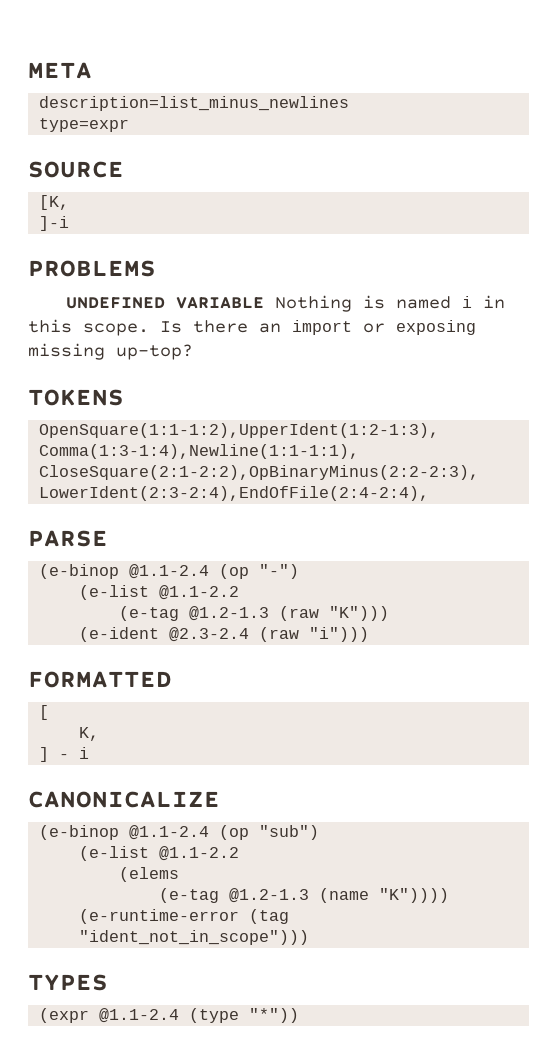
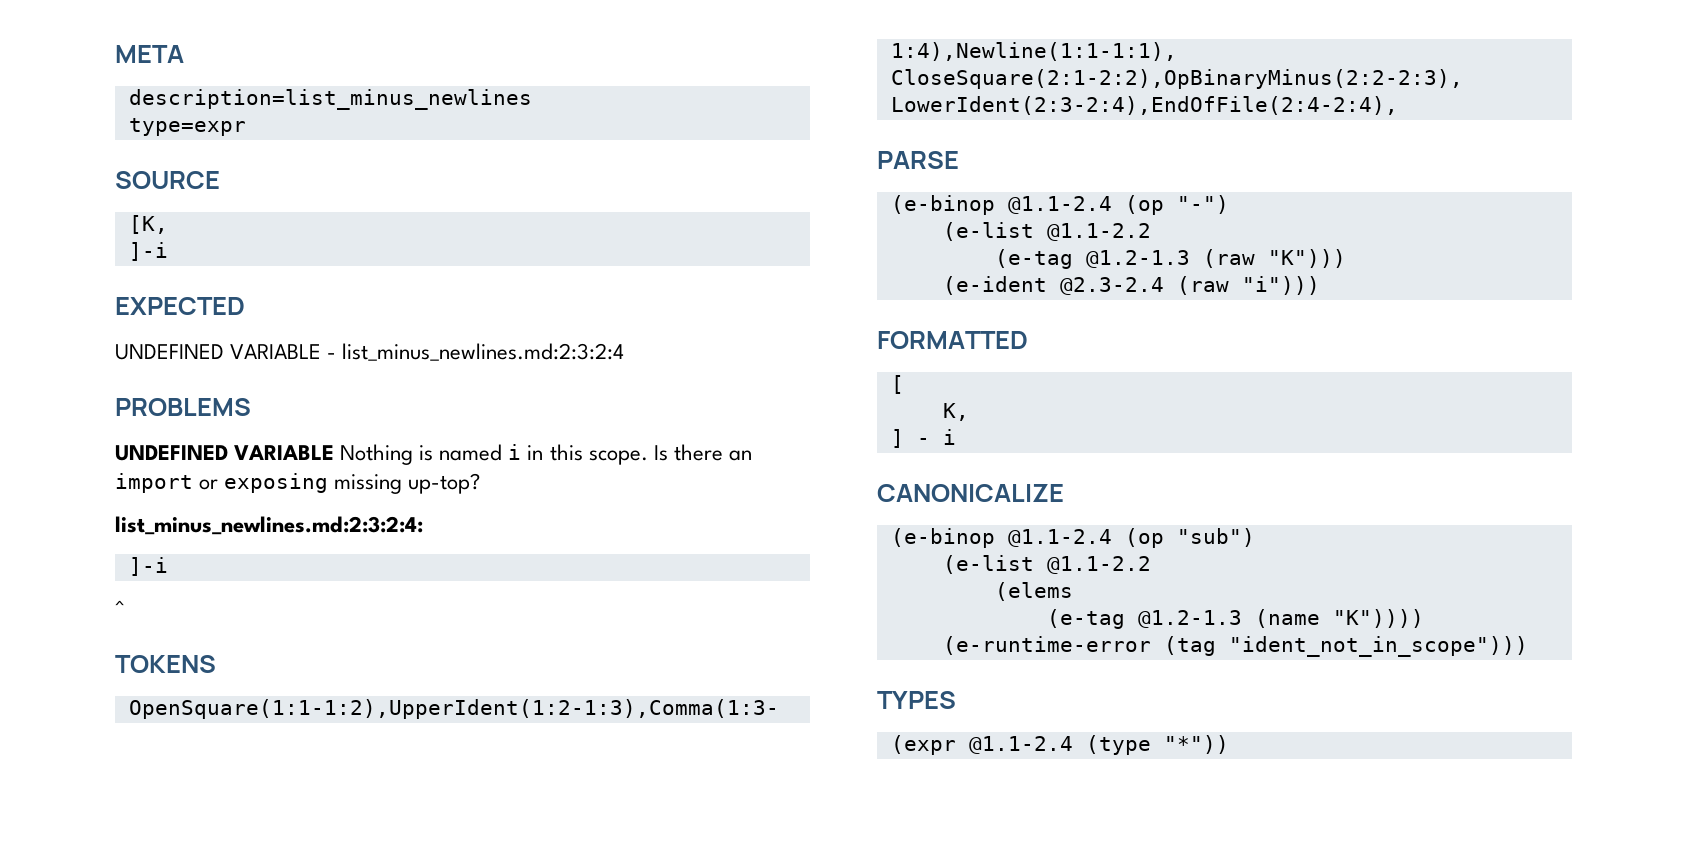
+ EXPECTED
+ UNDEFINED VARIABLE - list_minus_newlines.md:2:3:2:4
+ list_minus_newlines.md:2:3:2:4:
+ ]-i
+ ^

